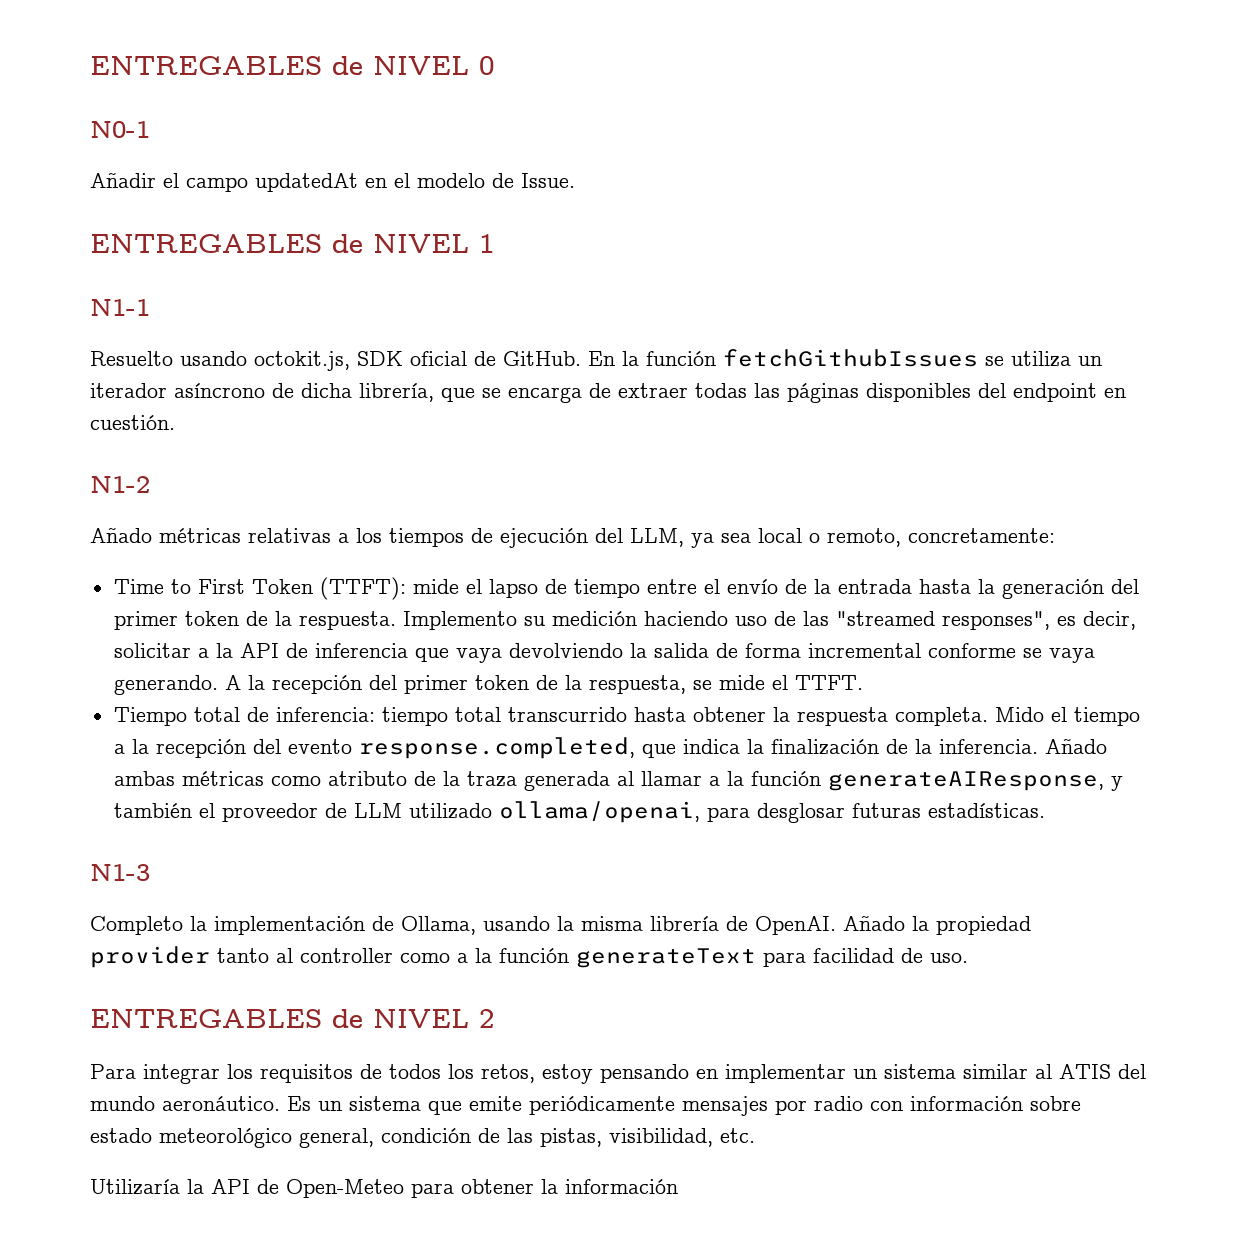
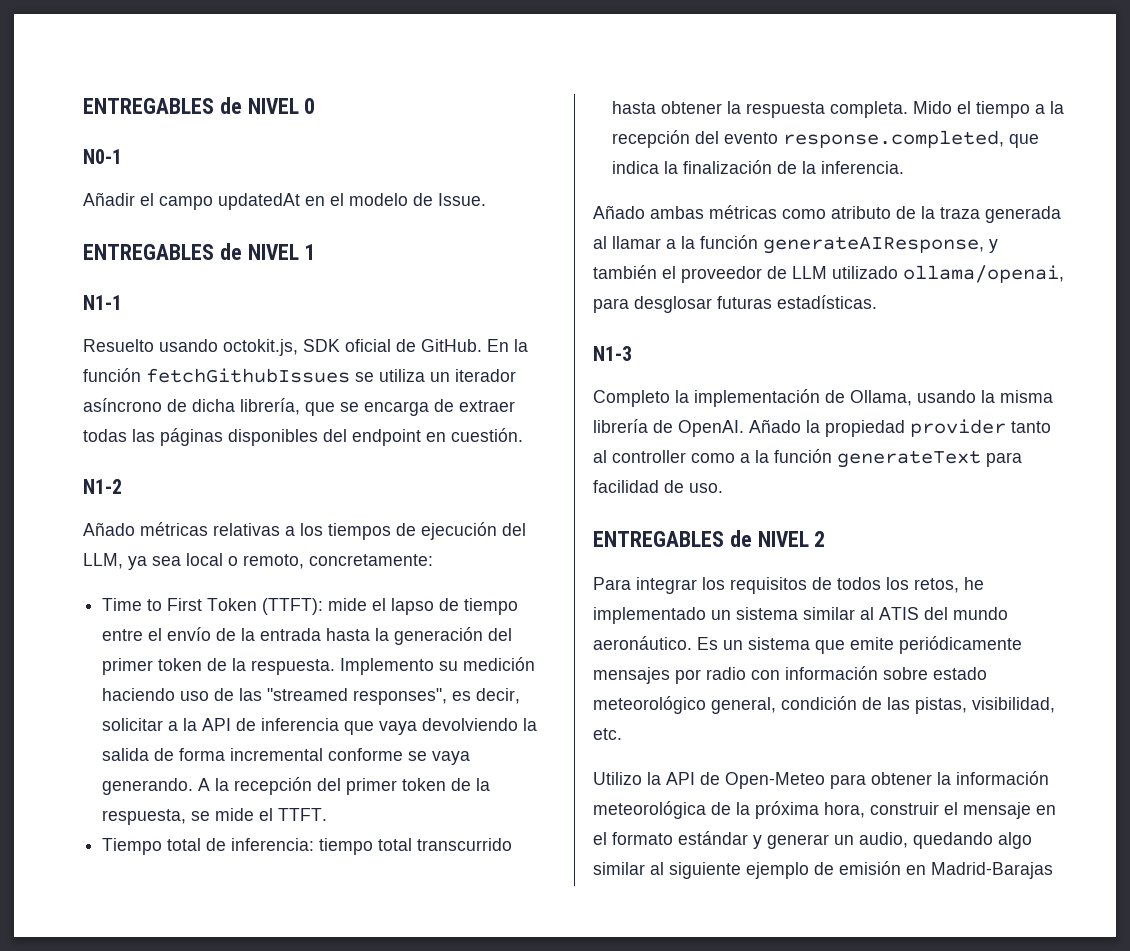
- Mido el tiempo a la recepción del evento response.completed, que indica la finalización de la inferencia. Añado ambas métricas como atributo de la traza generada al llamar a la función generateAIResponse, y también el proveedor de LLM utilizado ollama/openai, para desglosar futuras estadísticas.
+ Mido el tiempo a la recepción del evento response.completed, que indica la finalización de la inferencia.
+ Añado ambas métricas como atributo de la traza generada al llamar a la función generateAIResponse, y también el proveedor de LLM utilizado ollama/openai, para desglosar futuras estadísticas.
- Para integrar los requisitos de todos los retos, estoy pensando en implementar un sistema similar al ATIS del mundo aeronáutico.
+ Para integrar los requisitos de todos los retos, he implementado un sistema similar al ATIS del mundo aeronáutico.
- Utilizaría la API de Open-Meteo para obtener la información
+ Utilizo la API de Open-Meteo para obtener la información meteorológica de la próxima hora, construir el mensaje en el formato estándar y generar un audio, quedando algo similar al siguiente ejemplo de emisión en Madrid-Barajas

